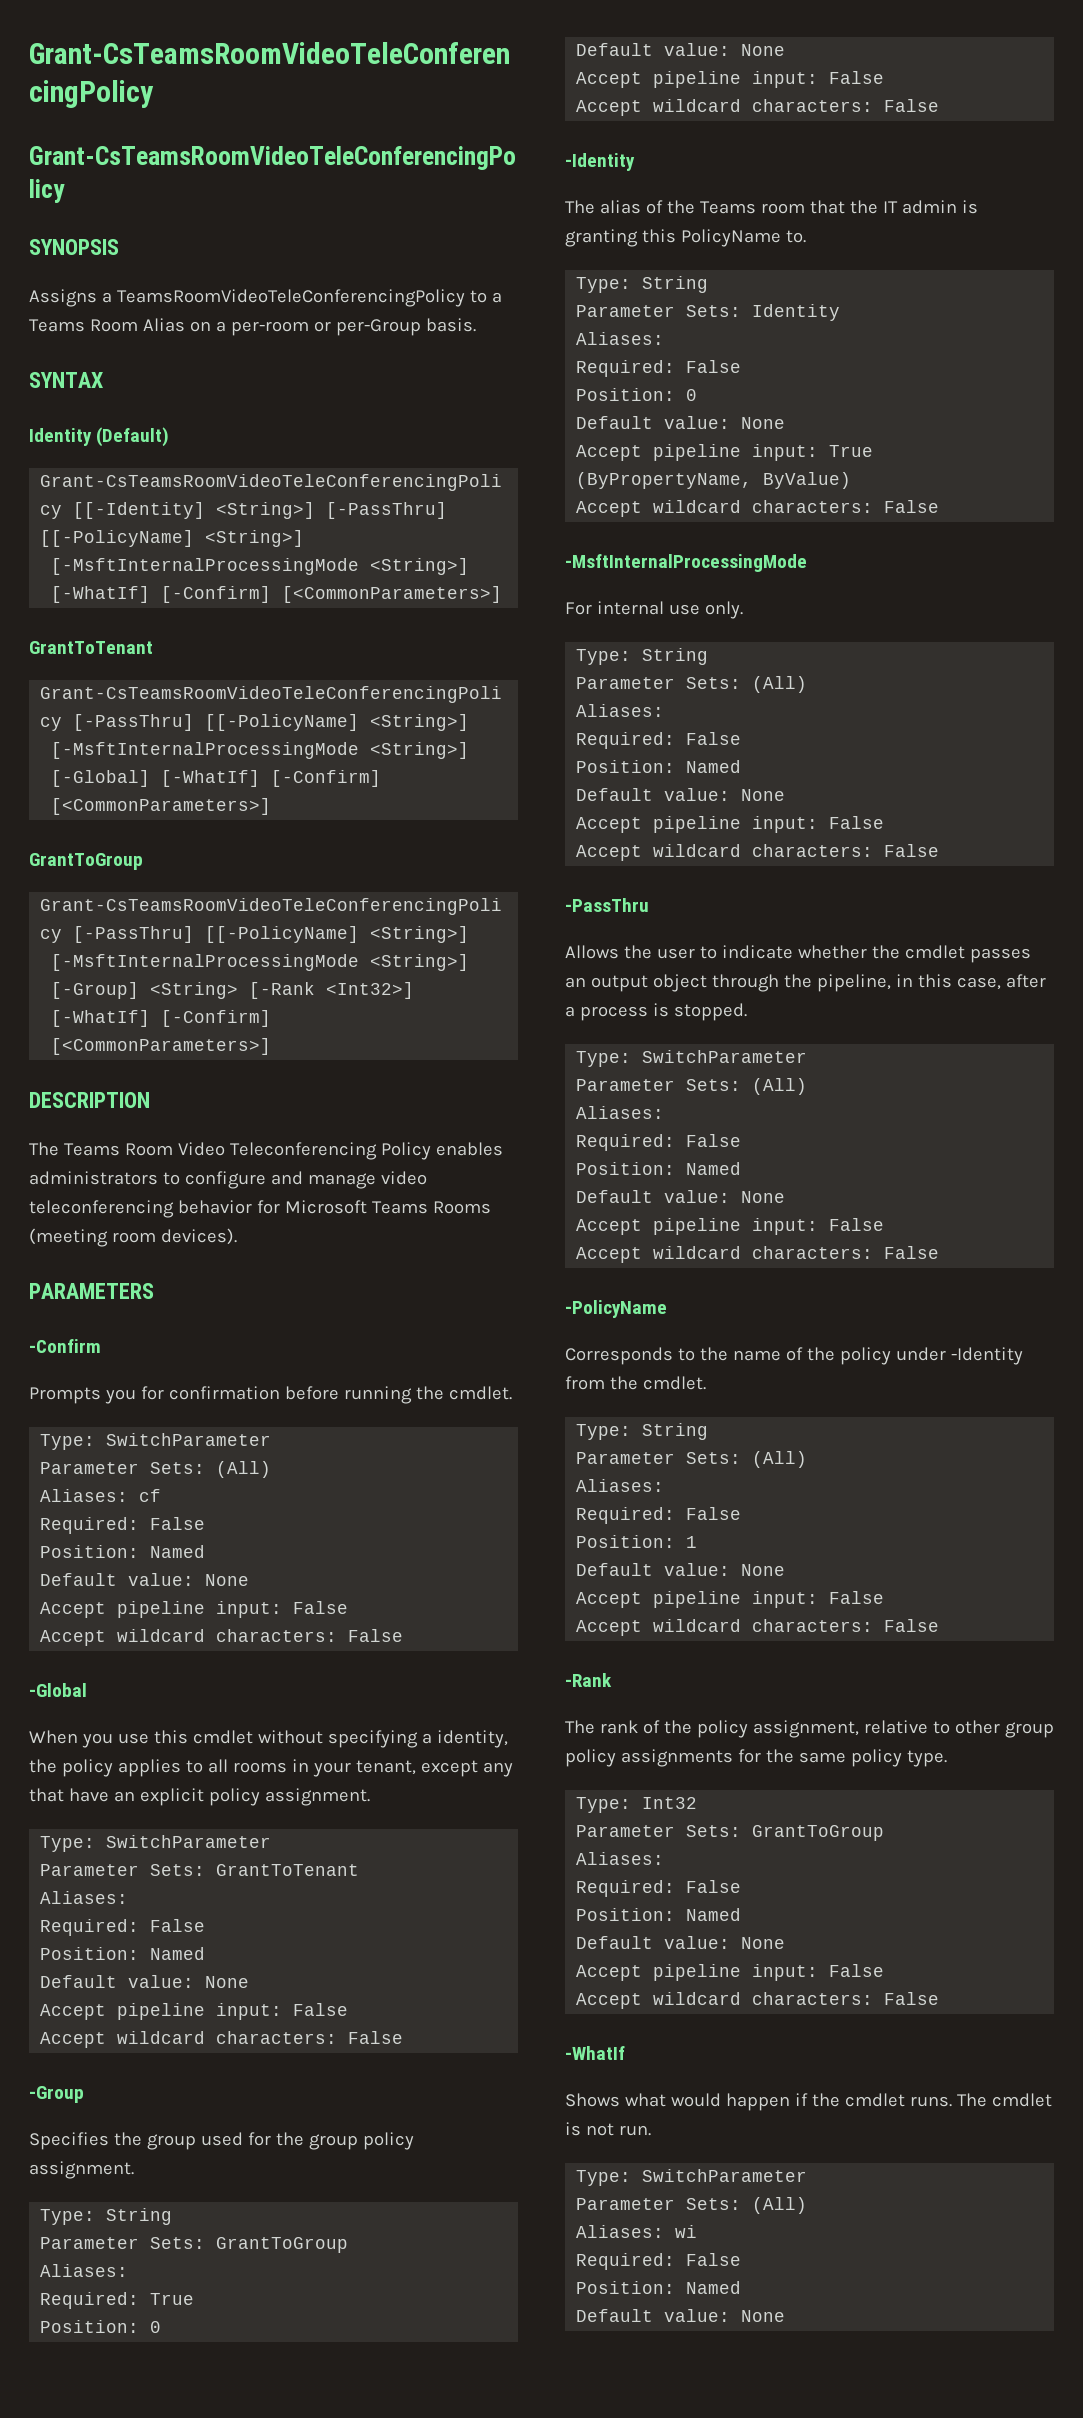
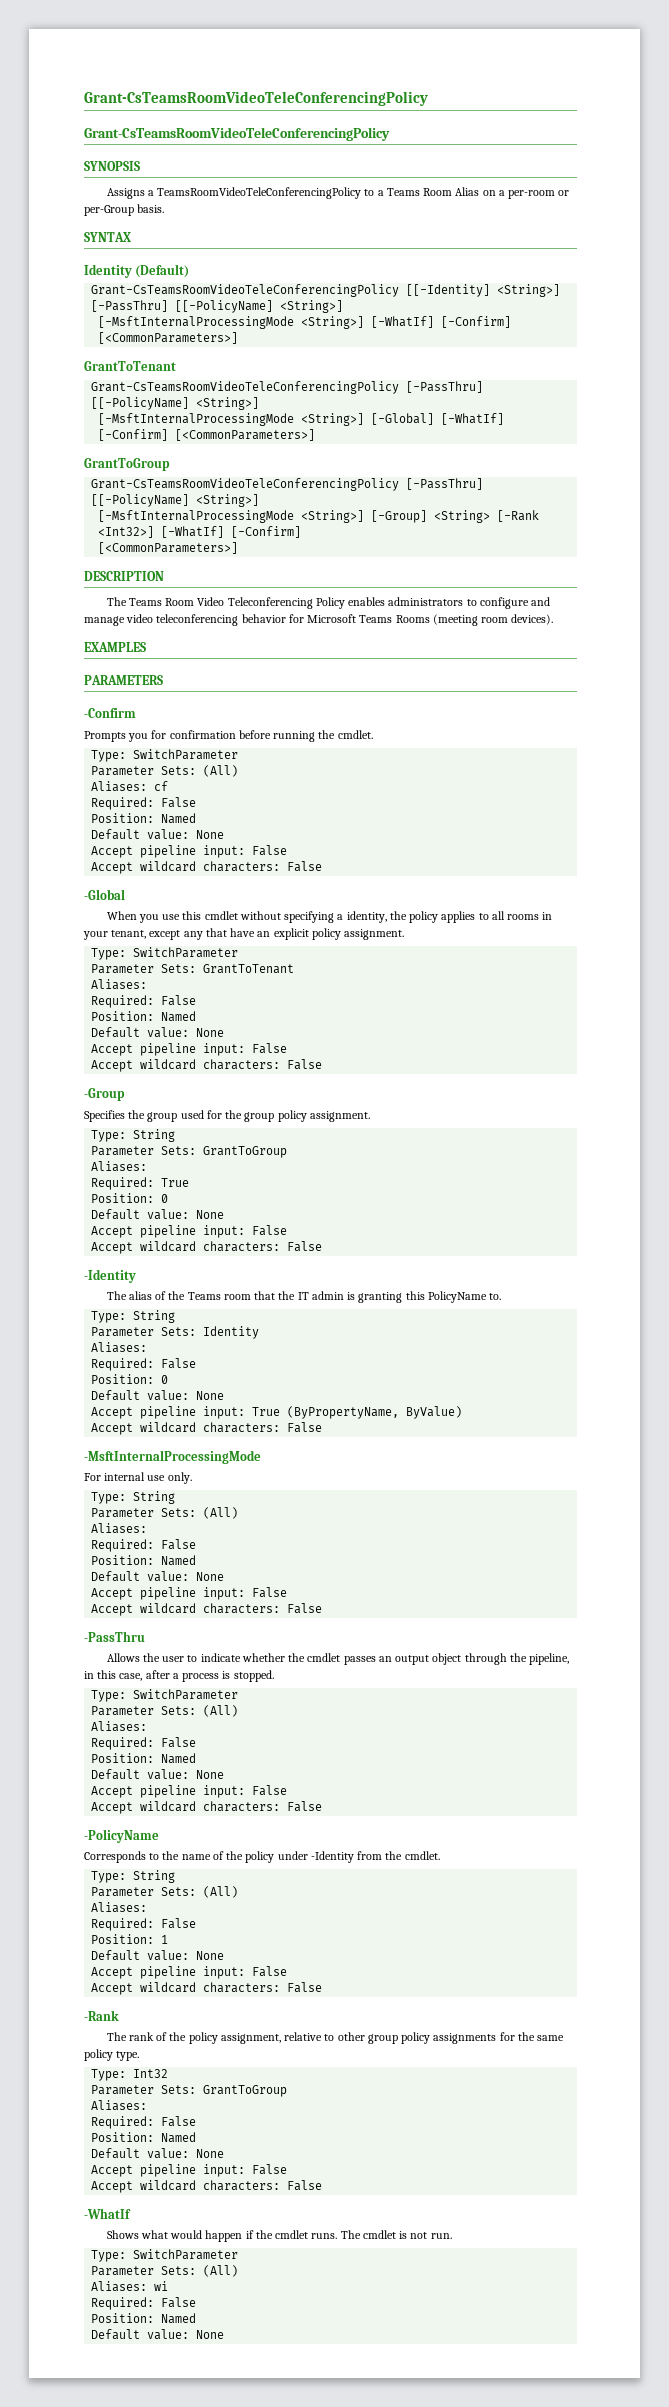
+ EXAMPLES

